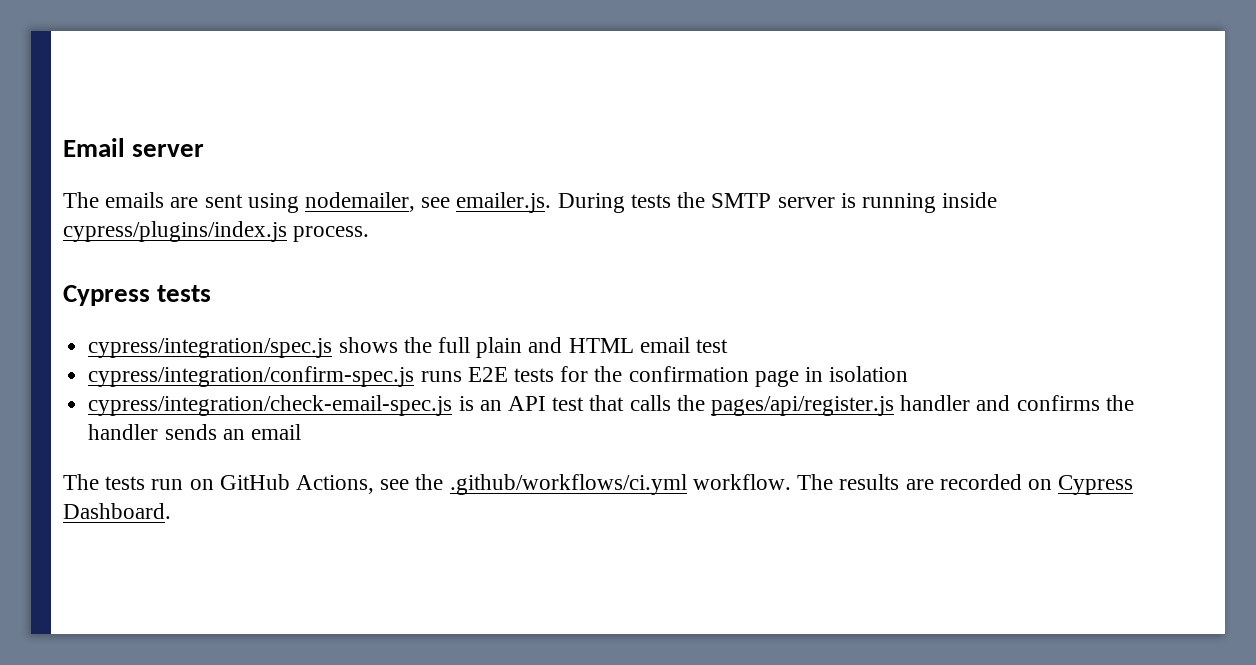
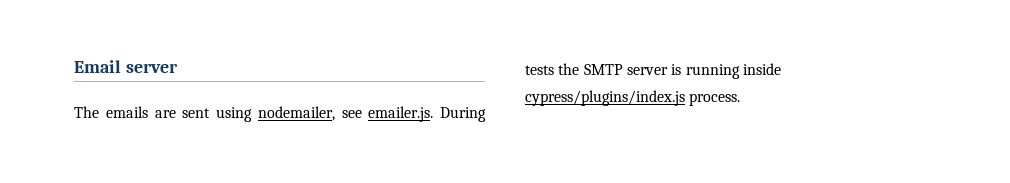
- Cypress tests
- cypress/integration/spec.js shows the full plain and HTML email test
- cypress/integration/confirm-spec.js runs E2E tests for the confirmation page in isolation
- cypress/integration/check-email-spec.js is an API test that calls the pages/api/register.js handler and confirms the handler sends an email
- The tests run on GitHub Actions, see the .github/workflows/ci.yml workflow. The results are recorded on Cypress Dashboard.

